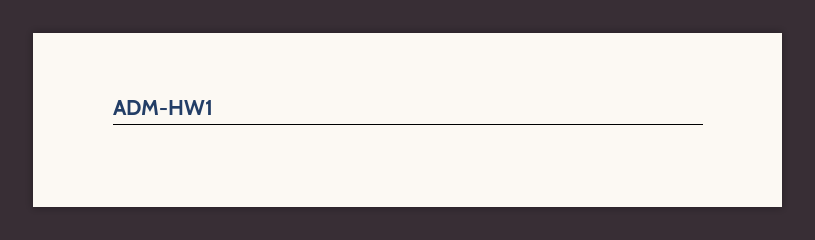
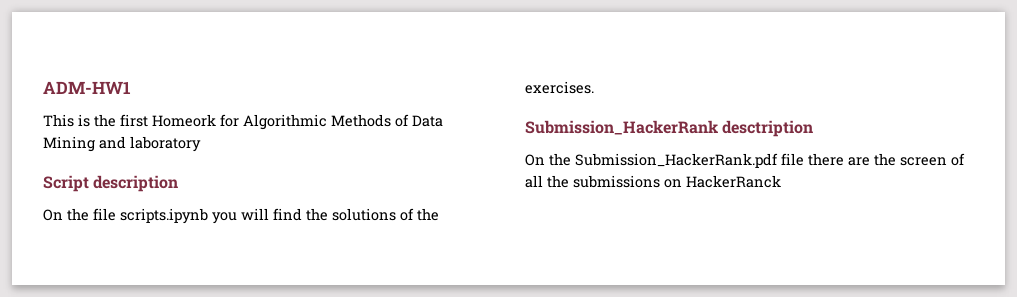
+ This is the first Homeork for Algorithmic Methods of Data Mining and laboratory
+ Script description
+ On the file scripts.ipynb you will find the solutions of the exercises.
+ Submission_HackerRank desctription
+ On the Submission_HackerRank.pdf file there are the screen of all the submissions on HackerRanck

